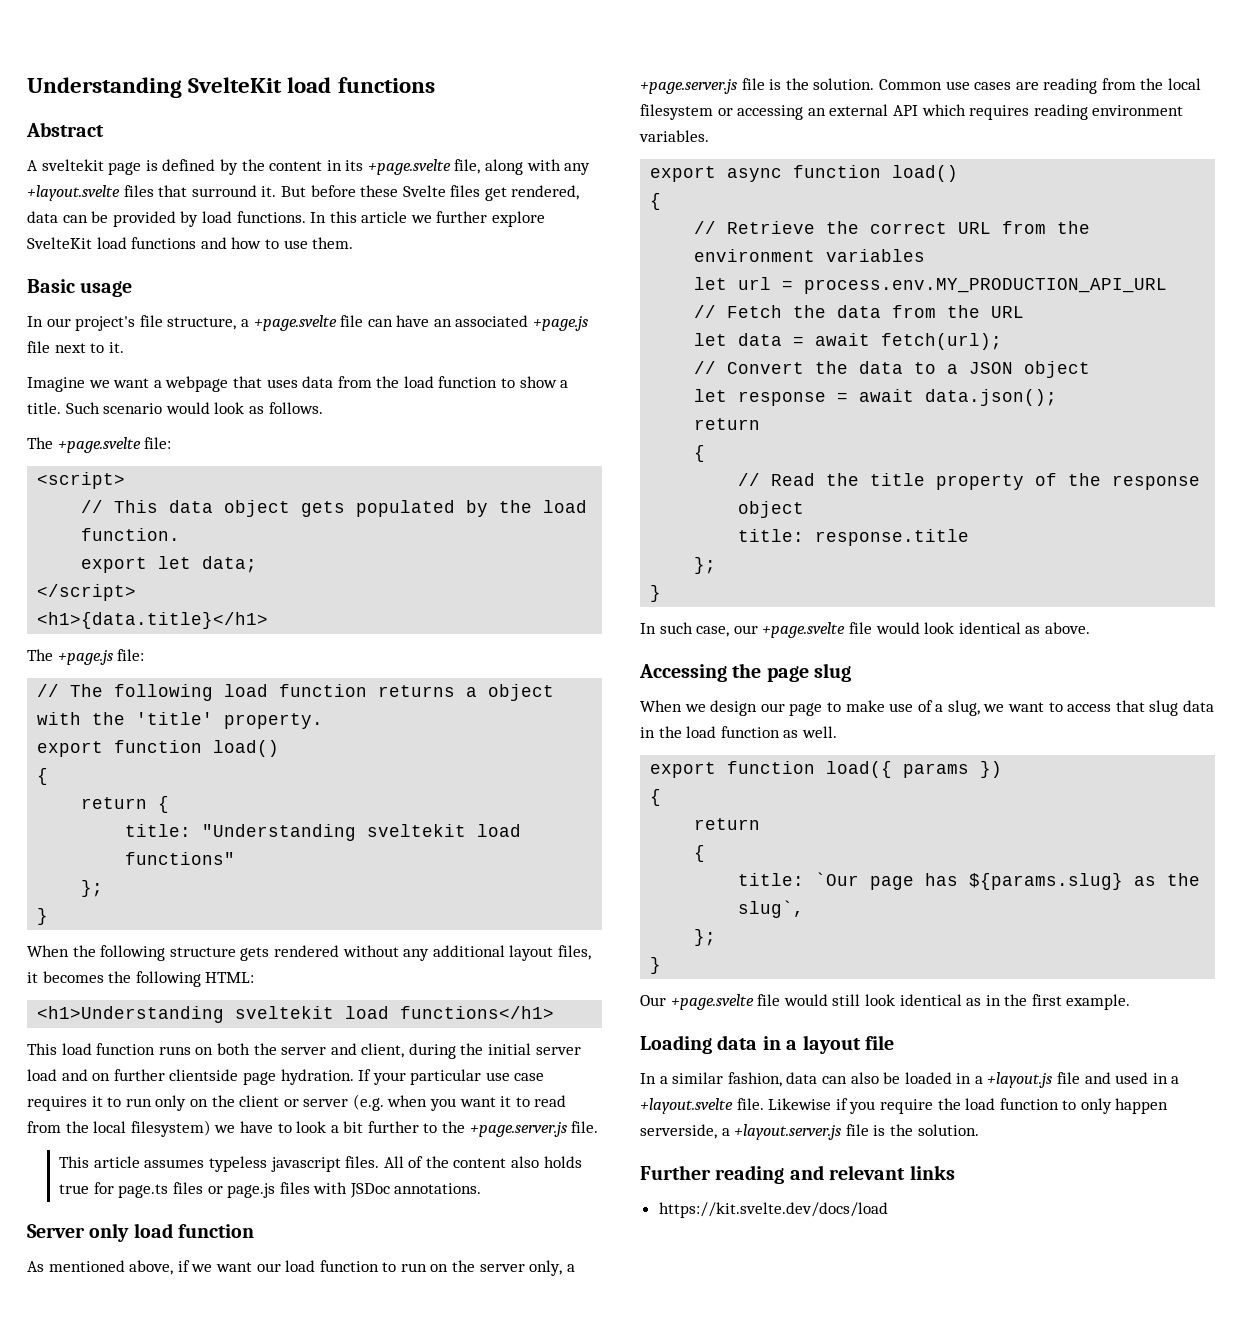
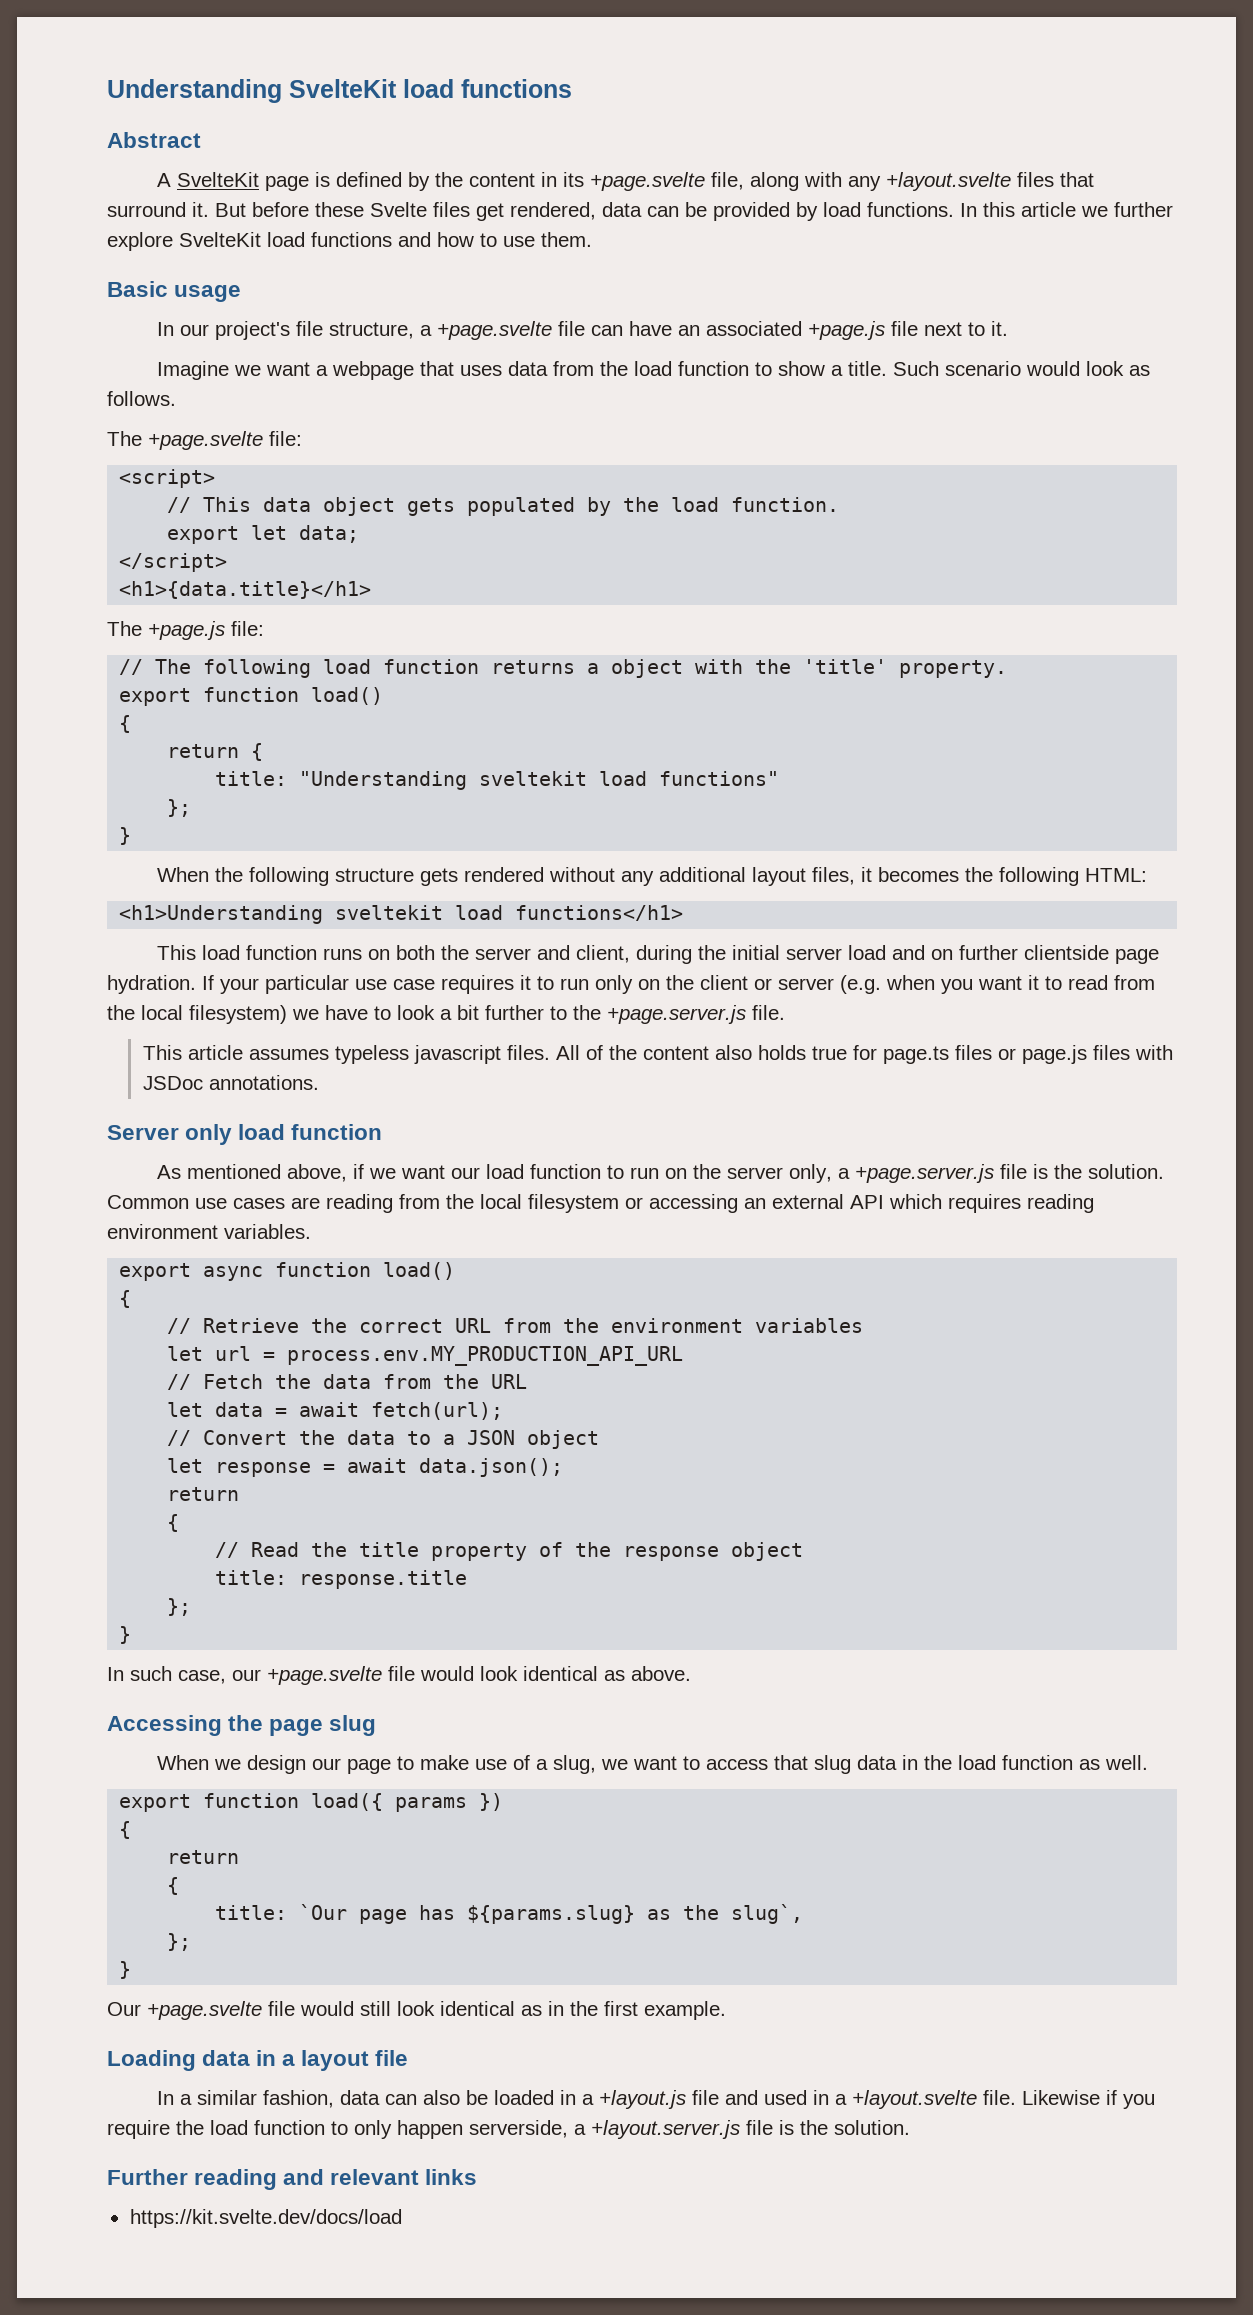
- A sveltekit page is defined by the content in its +page.svelte file, along with any +layout.svelte files that surround it.
+ A SvelteKit page is defined by the content in its +page.svelte file, along with any +layout.svelte files that surround it.

